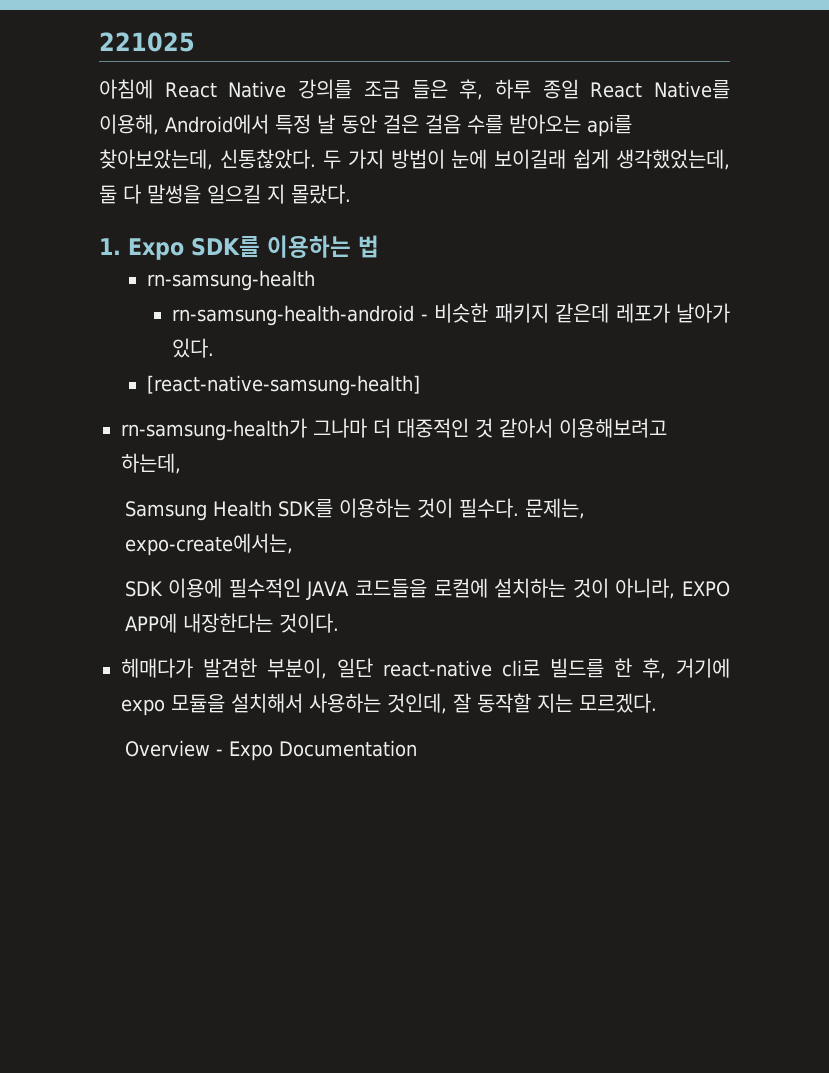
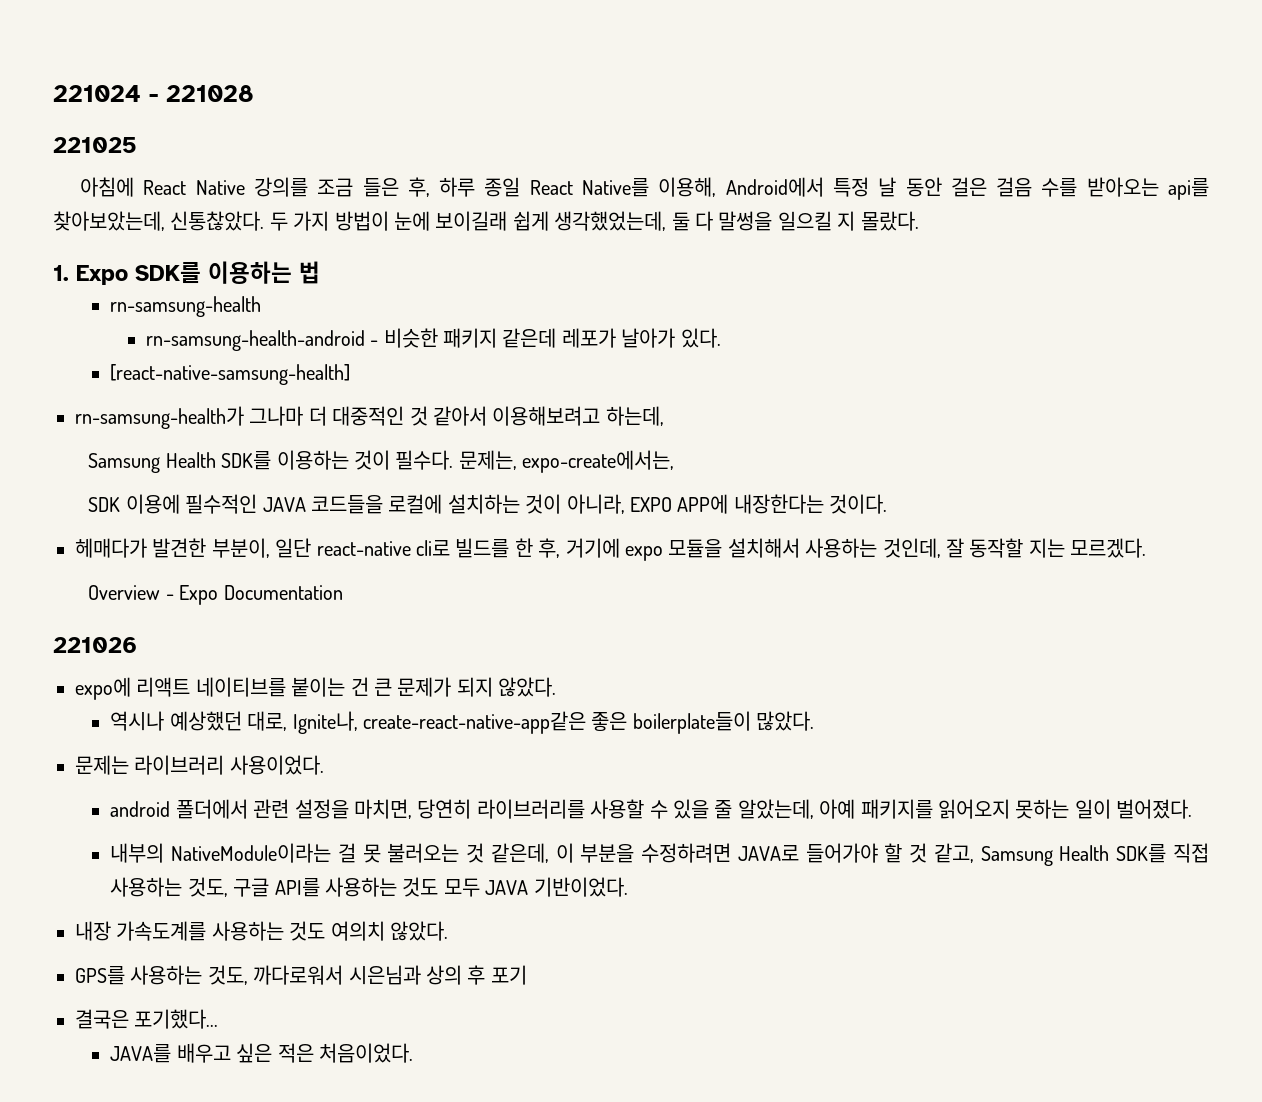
+ 221024 - 221028
+ 221026
+ expo에 리액트 네이티브를 붙이는 건 큰 문제가 되지 않았다.
+ 역시나 예상했던 대로, Ignite나, create-react-native-app같은 좋은 boilerplate들이 많았다.
+ 문제는 라이브러리 사용이었다.
+ android 폴더에서 관련 설정을 마치면, 당연히 라이브러리를 사용할 수 있을 줄 알았는데, 아예 패키지를 읽어오지 못하는 일이 벌어졌다.
+ 내부의 NativeModule이라는 걸 못 불러오는 것 같은데, 이 부분을 수정하려면 JAVA로 들어가야 할 것 같고, Samsung Health SDK를 직접 사용하는 것도, 구글 API를 사용하는 것도 모두 JAVA 기반이었다.
+ 내장 가속도계를 사용하는 것도 여의치 않았다.
+ GPS를 사용하는 것도, 까다로워서 시은님과 상의 후 포기
+ 결국은 포기했다...
+ JAVA를 배우고 싶은 적은 처음이었다.

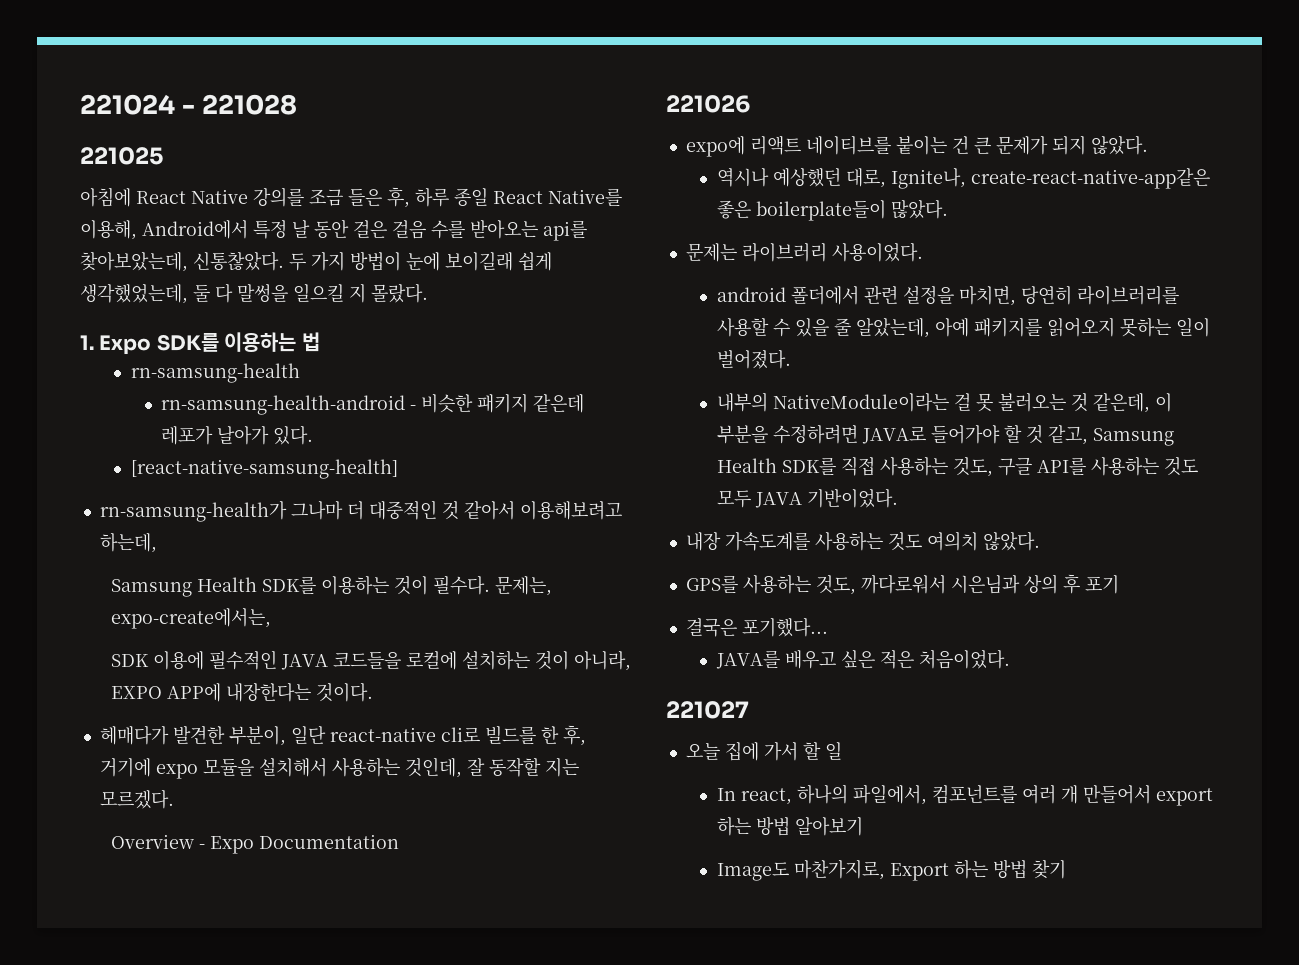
+ 221027
+ 오늘 집에 가서 할 일
+ In react, 하나의 파일에서, 컴포넌트를 여러 개 만들어서 export 하는 방법 알아보기
+ Image도 마찬가지로, Export 하는 방법 찾기

